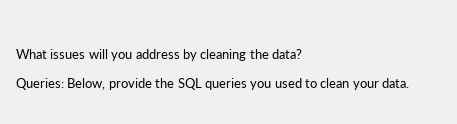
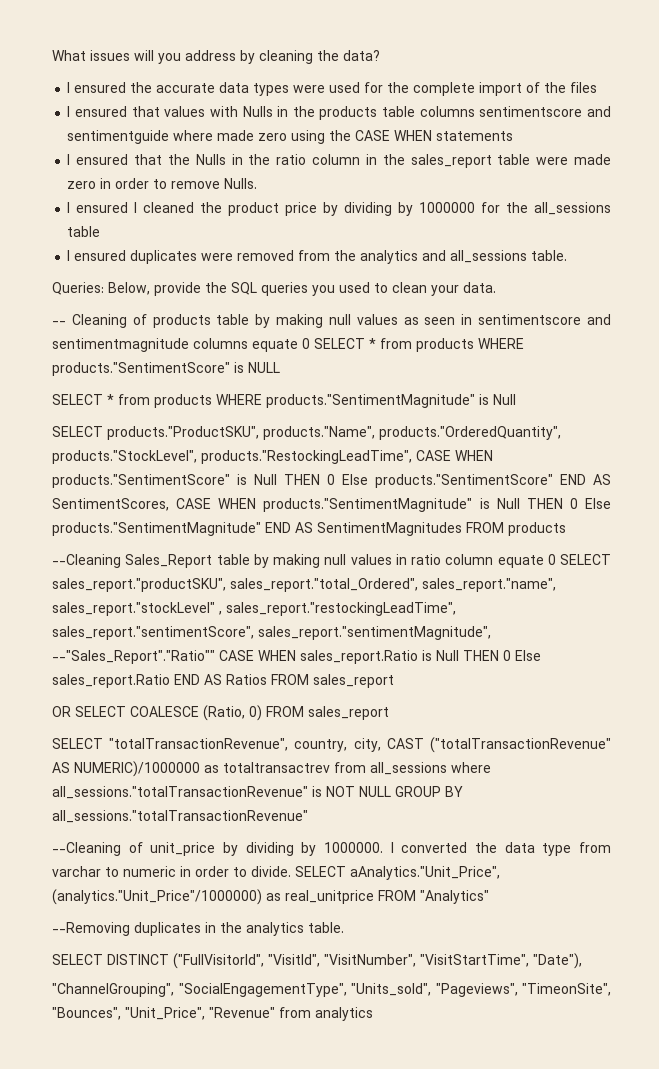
+ I ensured the accurate data types were used for the complete import of the files
+ I ensured that values with Nulls in the products table columns sentimentscore and sentimentguide where made zero using the CASE WHEN statements
+ I ensured that the Nulls in the ratio column in the sales_report table were made zero in order to remove Nulls.
+ I ensured I cleaned the product price by dividing by 1000000 for the all_sessions table
+ I ensured duplicates were removed from the analytics and all_sessions table.
+ -- Cleaning of products table by making null values as seen in sentimentscore and sentimentmagnitude columns equate 0 SELECT * from products WHERE products."SentimentScore" is NULL
+ SELECT * from products WHERE products."SentimentMagnitude" is Null
+ SELECT products."ProductSKU", products."Name", products."OrderedQuantity", products."StockLevel", products."RestockingLeadTime", CASE WHEN products."SentimentScore" is Null THEN 0 Else products."SentimentScore" END AS SentimentScores, CASE WHEN products."SentimentMagnitude" is Null THEN 0 Else products."SentimentMagnitude" END AS SentimentMagnitudes FROM products
+ --Cleaning Sales_Report table by making null values in ratio column equate 0 SELECT sales_report."productSKU", sales_report."total_Ordered", sales_report."name", sales_report."stockLevel" , sales_report."restockingLeadTime", sales_report."sentimentScore", sales_report."sentimentMagnitude", --"Sales_Report"."Ratio"" CASE WHEN sales_report.Ratio is Null THEN 0 Else sales_report.Ratio END AS Ratios FROM sales_report
+ OR SELECT COALESCE (Ratio, 0) FROM sales_report
+ SELECT "totalTransactionRevenue", country, city, CAST ("totalTransactionRevenue" AS NUMERIC)/1000000 as totaltransactrev from all_sessions where all_sessions."totalTransactionRevenue" is NOT NULL GROUP BY all_sessions."totalTransactionRevenue"
+ --Cleaning of unit_price by dividing by 1000000. I converted the data type from varchar to numeric in order to divide. SELECT aAnalytics."Unit_Price", (analytics."Unit_Price"/1000000) as real_unitprice FROM "Analytics"
+ --Removing duplicates in the analytics table.
+ SELECT DISTINCT ("FullVisitorId", "VisitId", "VisitNumber", "VisitStartTime", "Date"),
+ "ChannelGrouping", "SocialEngagementType", "Units_sold", "Pageviews", "TimeonSite", "Bounces", "Unit_Price", "Revenue" from analytics

